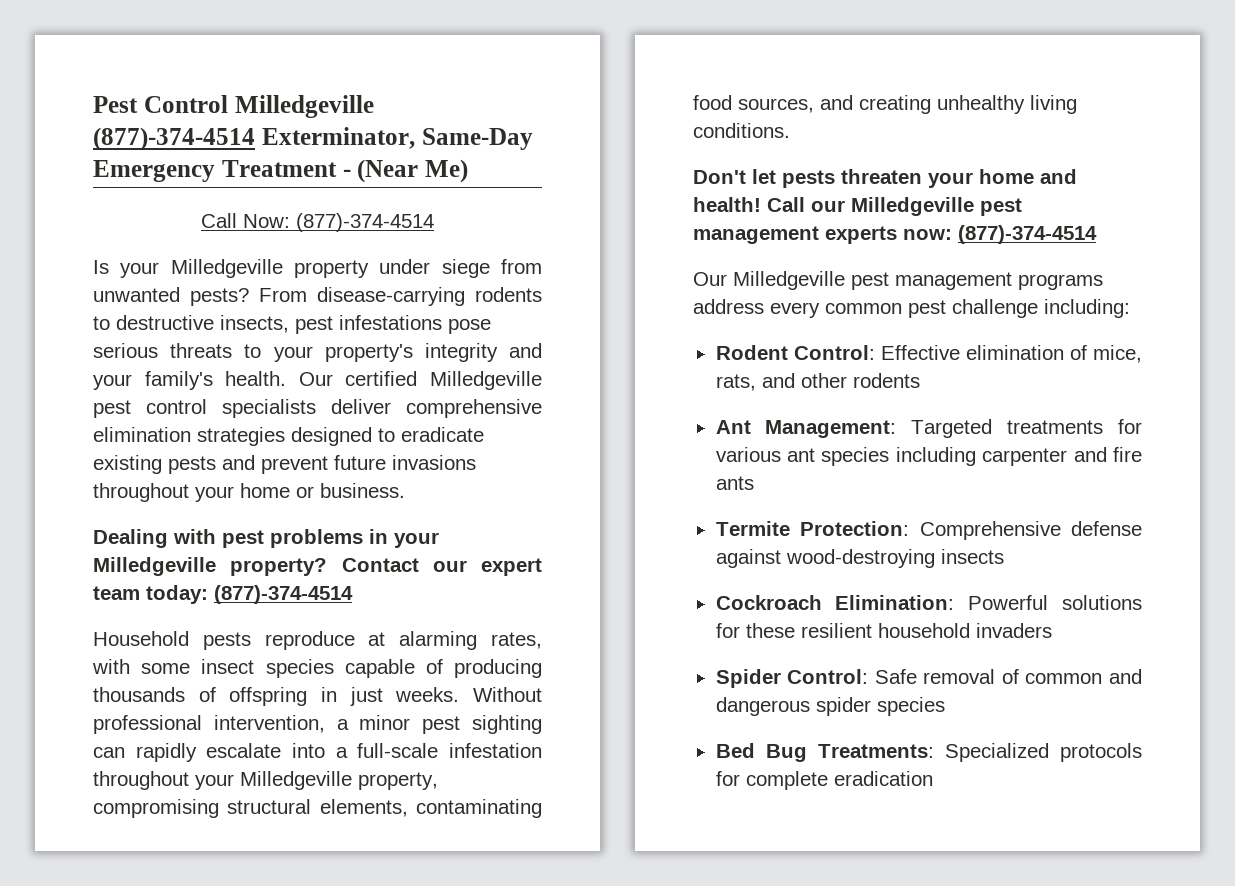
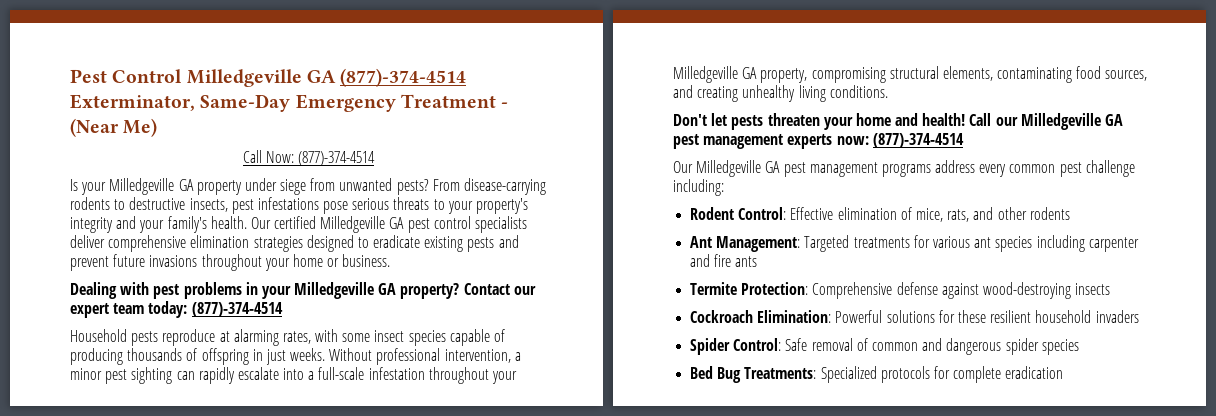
- Pest Control Milledgeville (877)-374-4514 Exterminator, Same-Day Emergency Treatment - (Near Me)
+ Pest Control Milledgeville GA (877)-374-4514 Exterminator, Same-Day Emergency Treatment - (Near Me)
- Is your Milledgeville property under siege from unwanted pests?
+ Is your Milledgeville GA property under siege from unwanted pests?
- Our certified Milledgeville pest control specialists deliver comprehensive elimination strategies designed to eradicate existing pests and prevent future invasions throughout your home or business.
+ Our certified Milledgeville GA pest control specialists deliver comprehensive elimination strategies designed to eradicate existing pests and prevent future invasions throughout your home or business.
- Dealing with pest problems in your Milledgeville property?
+ Dealing with pest problems in your Milledgeville GA property?
- Without professional intervention, a minor pest sighting can rapidly escalate into a full-scale infestation throughout your Milledgeville property, compromising structural elements, contaminating food sources, and creating unhealthy living conditions.
+ Without professional intervention, a minor pest sighting can rapidly escalate into a full-scale infestation throughout your Milledgeville GA property, compromising structural elements, contaminating food sources, and creating unhealthy living conditions.
- Call our Milledgeville pest management experts now: (877)-374-4514
+ Call our Milledgeville GA pest management experts now: (877)-374-4514
- Our Milledgeville pest management programs address every common pest challenge including:
+ Our Milledgeville GA pest management programs address every common pest challenge including:

